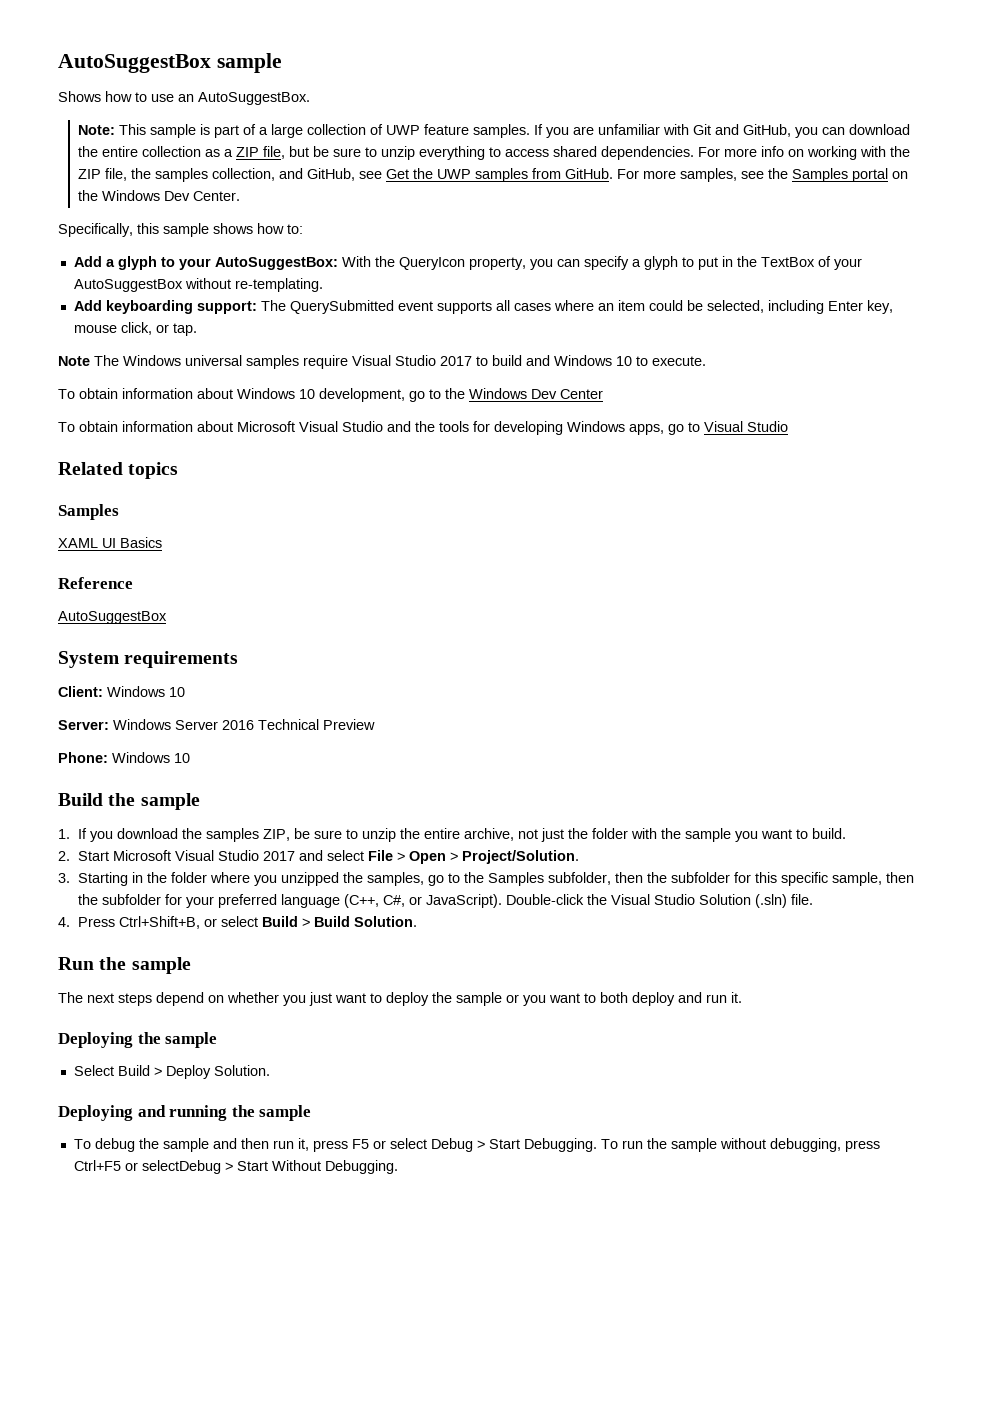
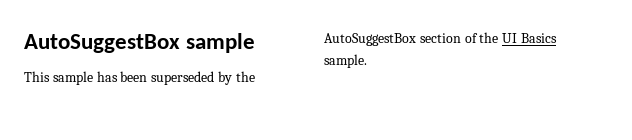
- Shows how to use an AutoSuggestBox.
- Note: This sample is part of a large collection of UWP feature samples. If you are unfamiliar with Git and GitHub, you can download the entire collection as a ZIP file, but be sure to unzip everything to access shared dependencies. For more info on working with the ZIP file, the samples collection, and GitHub, see Get the UWP samples from GitHub. For more samples, see the Samples portal on the Windows Dev Center.
- Specifically, this sample shows how to:
- Add a glyph to your AutoSuggestBox: With the QueryIcon property, you can specify a glyph to put in the TextBox of your AutoSuggestBox without re-templating.
- Add keyboarding support: The QuerySubmitted event supports all cases where an item could be selected, including Enter key, mouse click, or tap.
- Note The Windows universal samples require Visual Studio 2017 to build and Windows 10 to execute.
- To obtain information about Windows 10 development, go to the Windows Dev Center
- To obtain information about Microsoft Visual Studio and the tools for developing Windows apps, go to Visual Studio
- Related topics
- Samples
- XAML UI Basics
- Reference
- AutoSuggestBox
- System requirements
- Client: Windows 10
- Server: Windows Server 2016 Technical Preview
- Phone: Windows 10
- Build the sample
- 1. If you download the samples ZIP, be sure to unzip the entire archive, not just the folder with the sample you want to build.
- 2. Start Microsoft Visual Studio 2017 and select File > Open > Project/Solution.
- 3. Starting in the folder where you unzipped the samples, go to the Samples subfolder, then the subfolder for this specific sample, then the subfolder for your preferred language (C++, C#, or JavaScript). Double-click the Visual Studio Solution (.sln) file.
- 4. Press Ctrl+Shift+B, or select Build > Build Solution.
- Run the sample
- The next steps depend on whether you just want to deploy the sample or you want to both deploy and run it.
- Deploying the sample
- Select Build > Deploy Solution.
- Deploying and running the sample
- To debug the sample and then run it, press F5 or select Debug > Start Debugging. To run the sample without debugging, press Ctrl+F5 or selectDebug > Start Without Debugging.
+ This sample has been superseded by the AutoSuggestBox section of the UI Basics sample.

